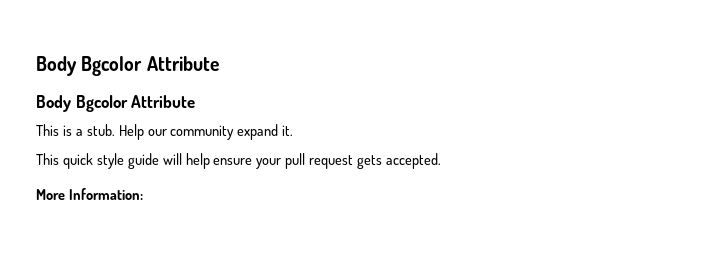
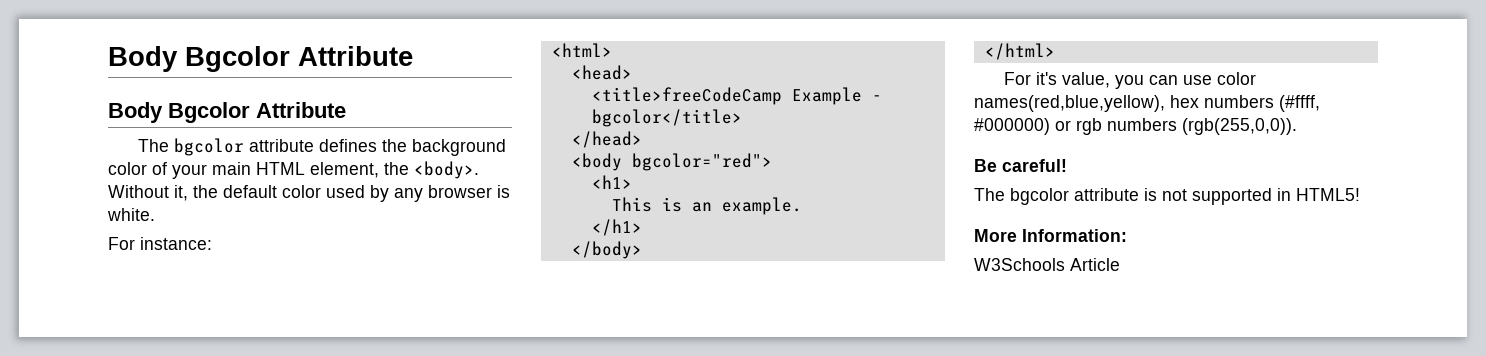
- This is a stub. Help our community expand it.
- This quick style guide will help ensure your pull request gets accepted.
+ The bgcolor attribute defines the background color of your main HTML element, the <body>. Without it, the default color used by any browser is white.
+ For instance:
+ <html>
+ <head>
+ <title>freeCodeCamp Example - bgcolor</title>
+ </head>
+ <body bgcolor="red">
+ <h1>
+ This is an example.
+ </h1>
+ </body>
+ </html>
+ For it's value, you can use color names(red,blue,yellow), hex numbers (#ffff, #000000) or rgb numbers (rgb(255,0,0)).
+ Be careful!
+ The bgcolor attribute is not supported in HTML5!
+ W3Schools Article

